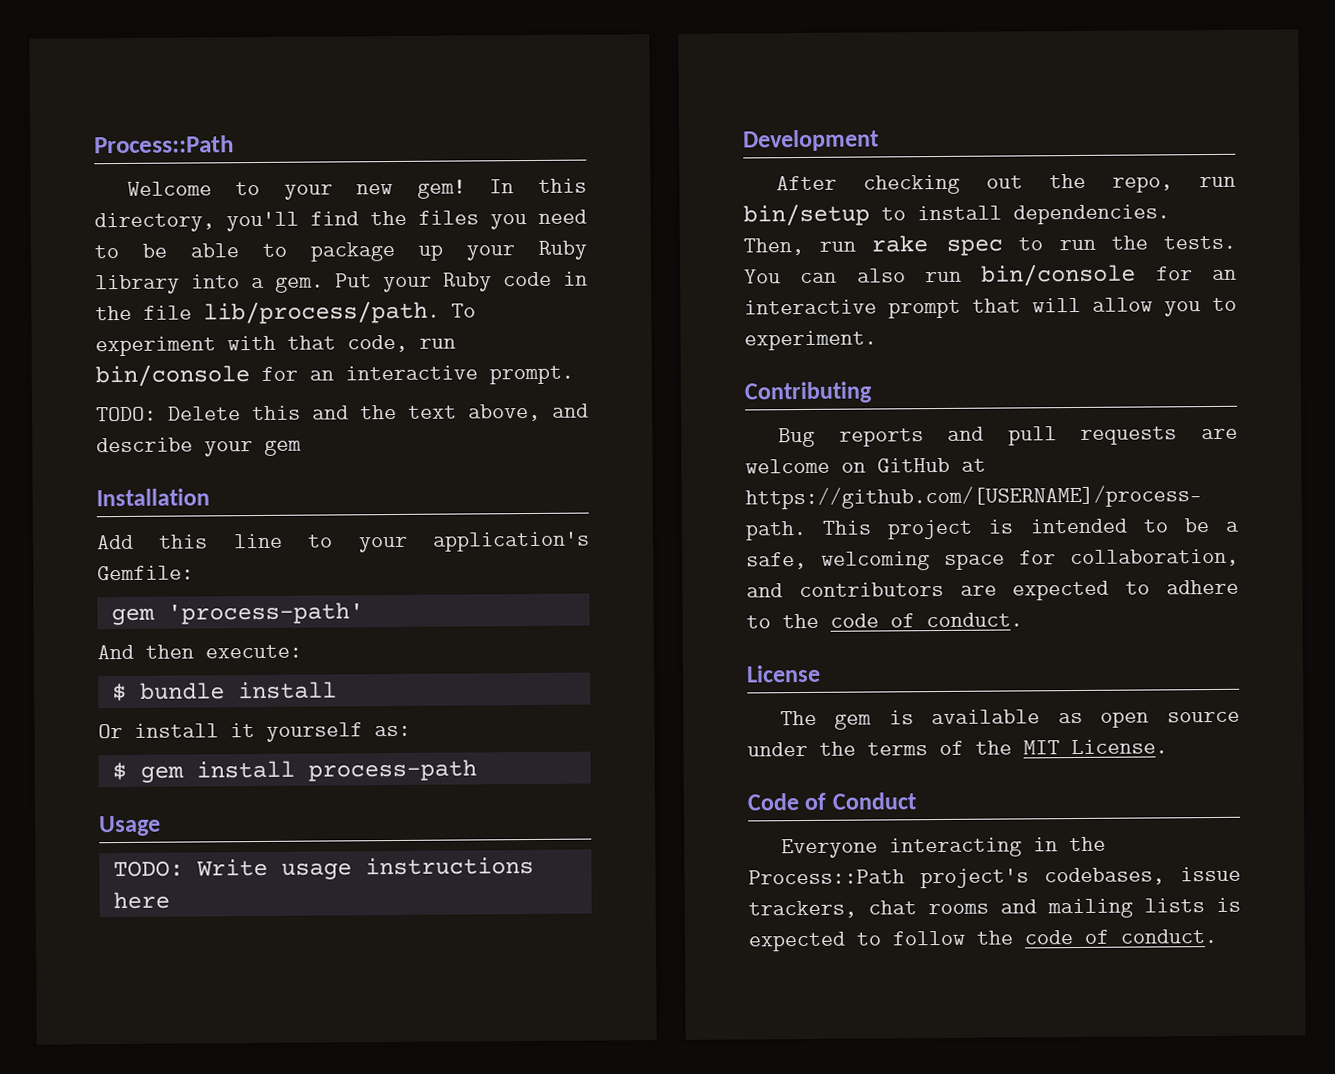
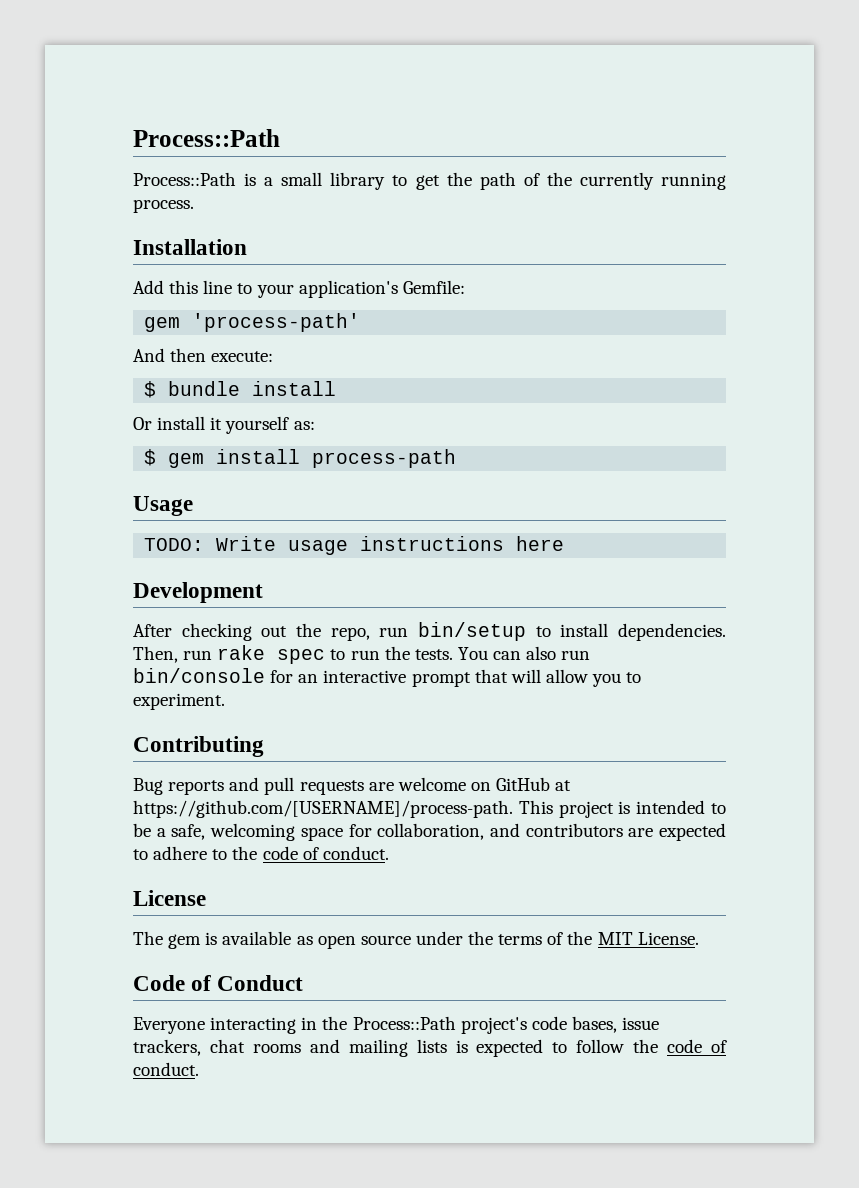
- Welcome to your new gem! In this directory, you'll find the files you need to be able to package up your Ruby library into a gem. Put your Ruby code in the file lib/process/path. To experiment with that code, run bin/console for an interactive prompt.
- TODO: Delete this and the text above, and describe your gem
+ Process::Path is a small library to get the path of the currently running process.
- Everyone interacting in the Process::Path project's codebases, issue trackers, chat rooms and mailing lists is expected to follow the code of conduct.
+ Everyone interacting in the Process::Path project's code bases, issue trackers, chat rooms and mailing lists is expected to follow the code of conduct.

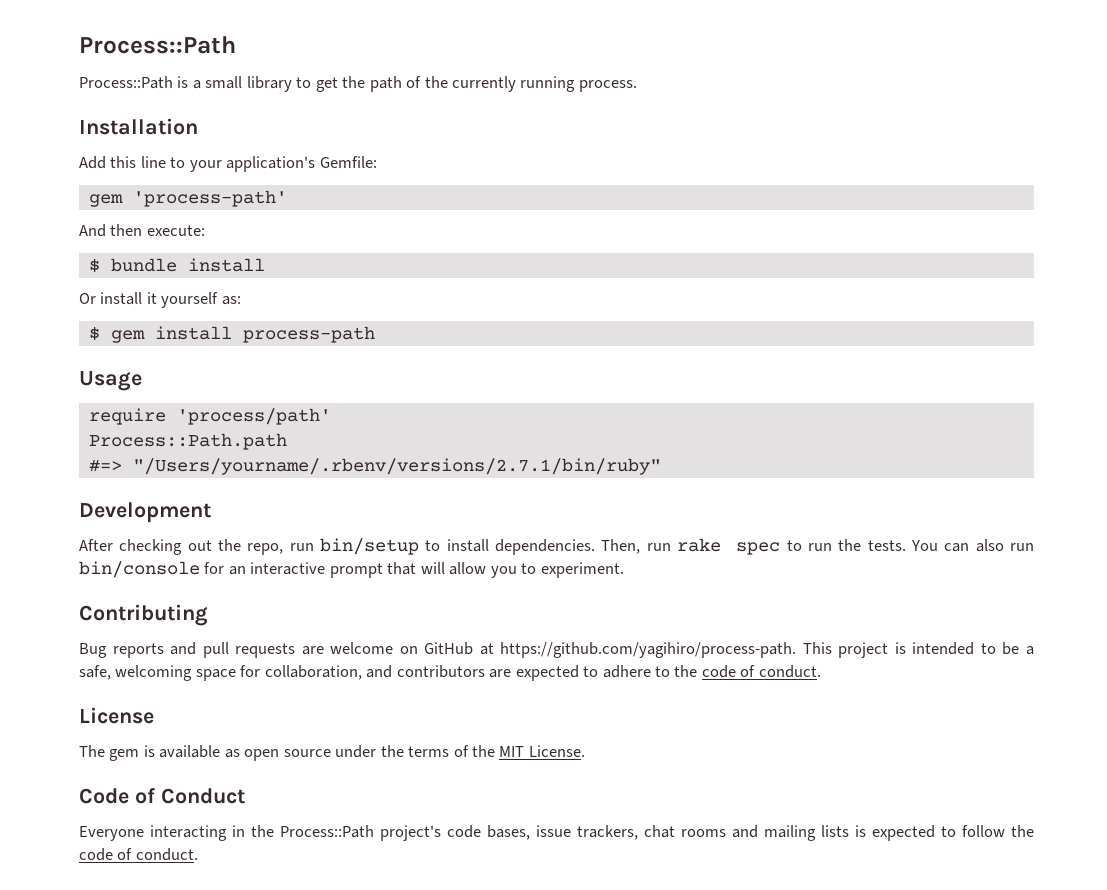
- TODO: Write usage instructions here
+ require 'process/path'
+ Process::Path.path
+ #=> "/Users/yourname/.rbenv/versions/2.7.1/bin/ruby"
- Bug reports and pull requests are welcome on GitHub at https://github.com/[USERNAME]/process-path. This project is intended to be a safe, welcoming space for collaboration, and contributors are expected to adhere to the code of conduct.
+ Bug reports and pull requests are welcome on GitHub at https://github.com/yagihiro/process-path. This project is intended to be a safe, welcoming space for collaboration, and contributors are expected to adhere to the code of conduct.

